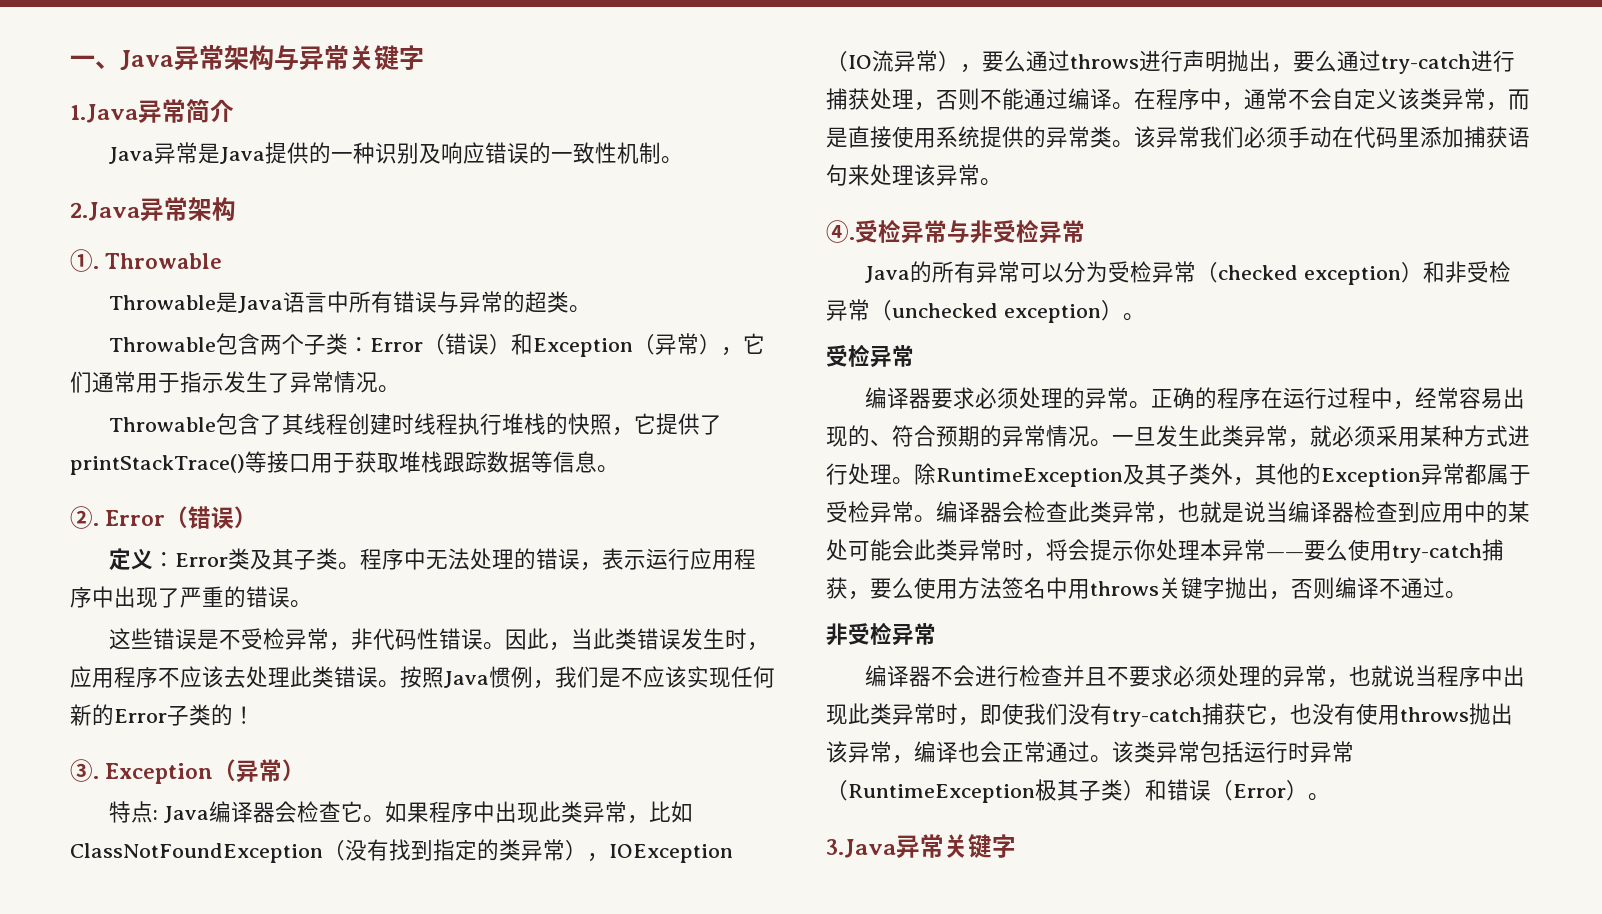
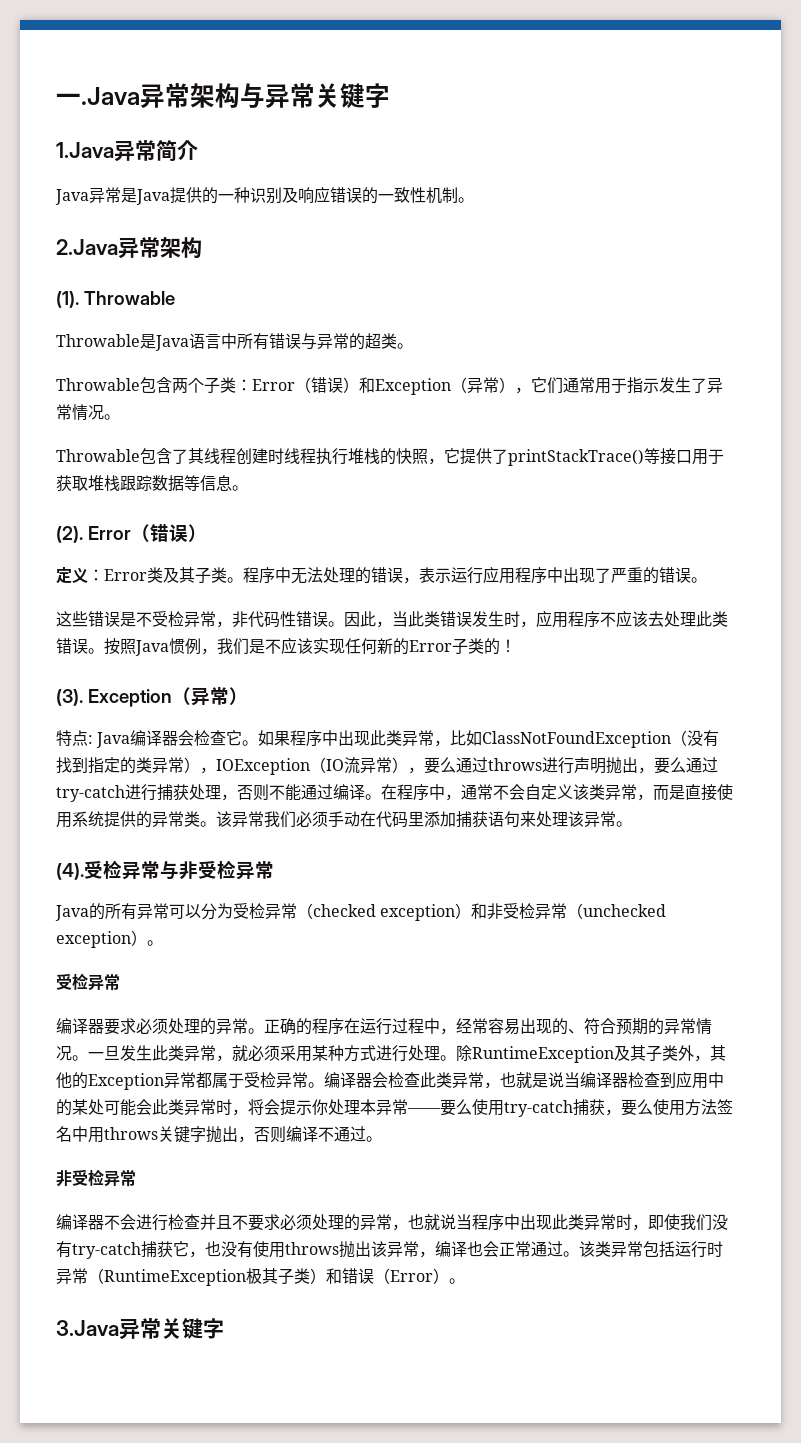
- 一、Java异常架构与异常关键字
+ 一.Java异常架构与异常关键字
- ①. Throwable
+ (1). Throwable
- ②. Error（错误）
+ (2). Error（错误）
- ③. Exception（异常）
+ (3). Exception（异常）
- ④.受检异常与非受检异常
+ (4).受检异常与非受检异常

